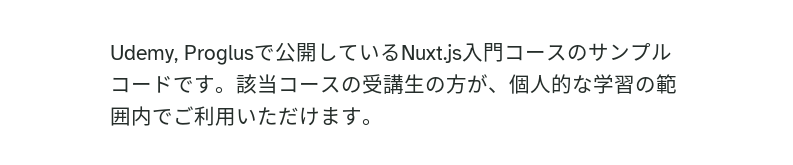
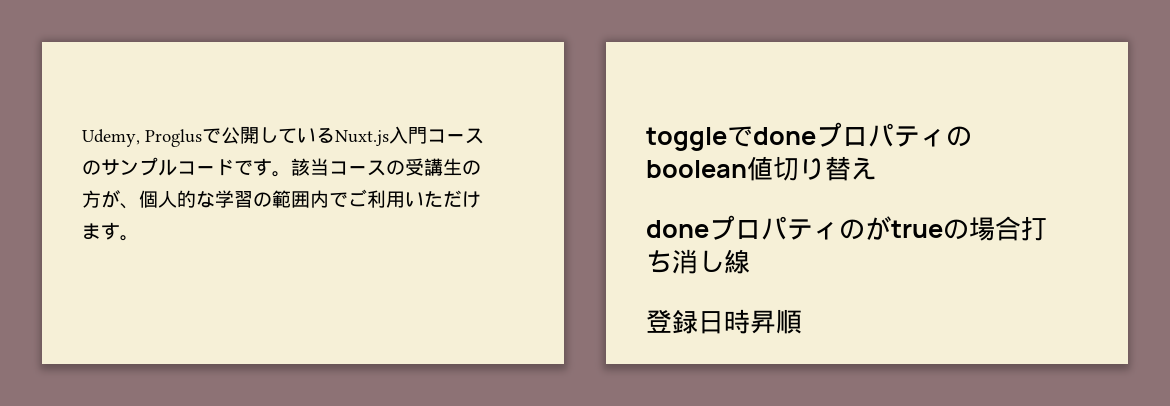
+ toggleでdoneプロパティのboolean値切り替え
+ doneプロパティのがtrueの場合打ち消し線
+ 登録日時昇順

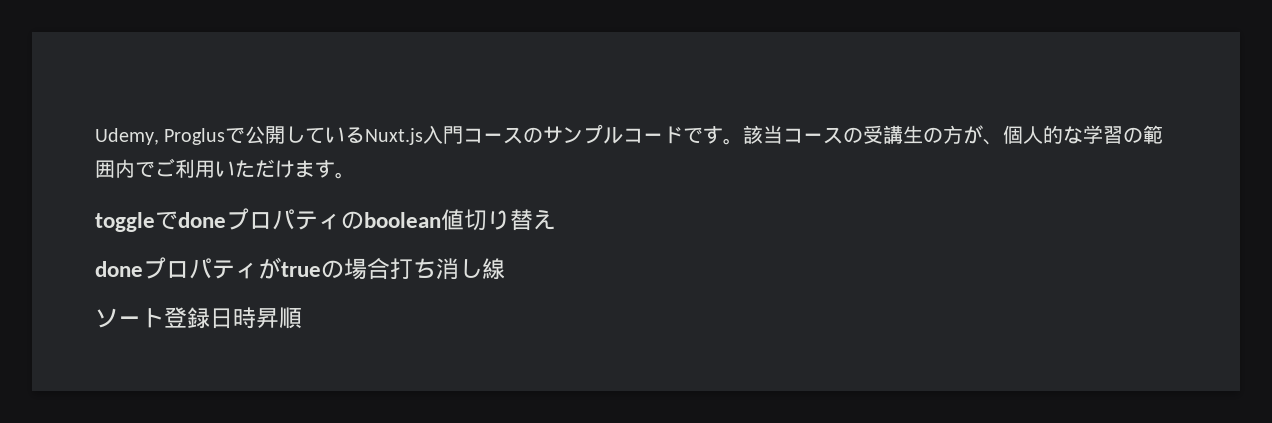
- doneプロパティのがtrueの場合打ち消し線
+ doneプロパティがtrueの場合打ち消し線
- 登録日時昇順
+ ソート登録日時昇順

